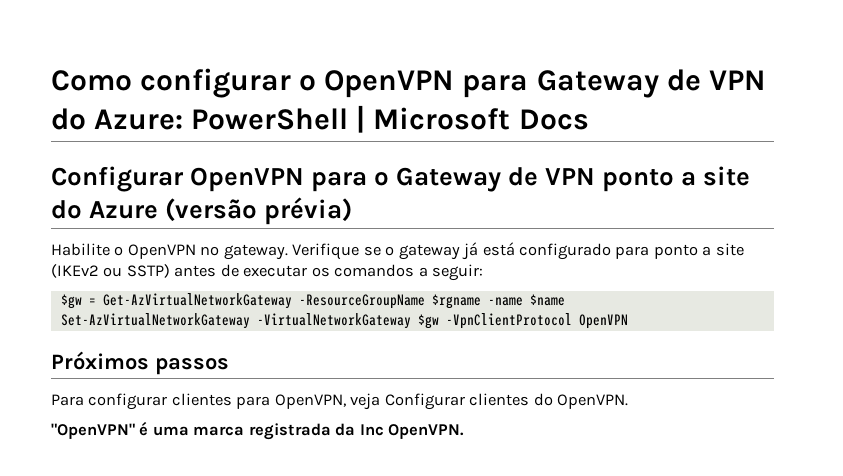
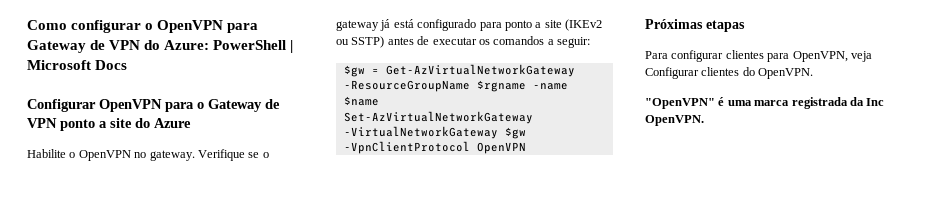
- Configurar OpenVPN para o Gateway de VPN ponto a site do Azure (versão prévia)
+ Configurar OpenVPN para o Gateway de VPN ponto a site do Azure
- Próximos passos
+ Próximas etapas

